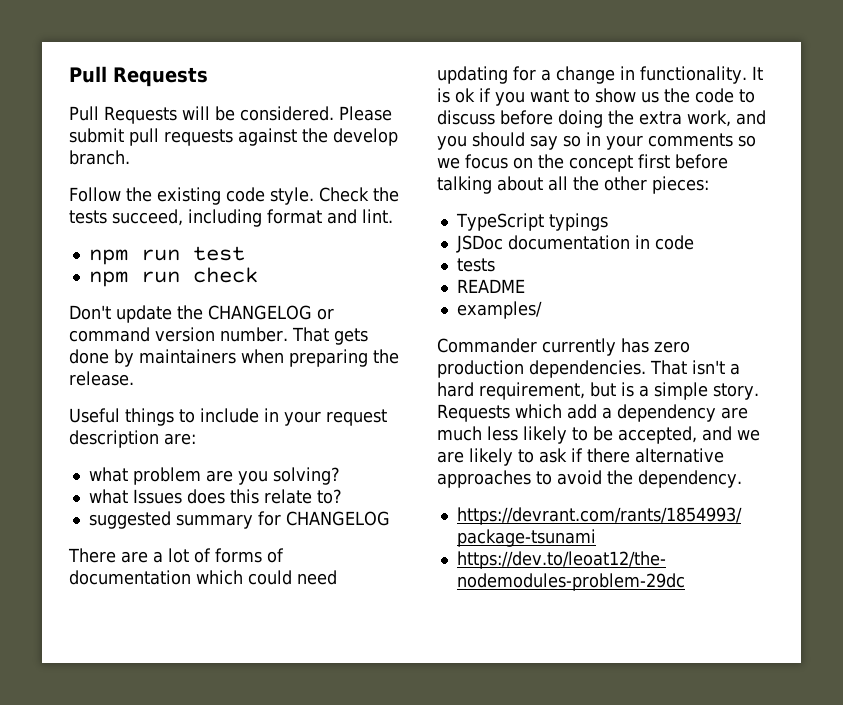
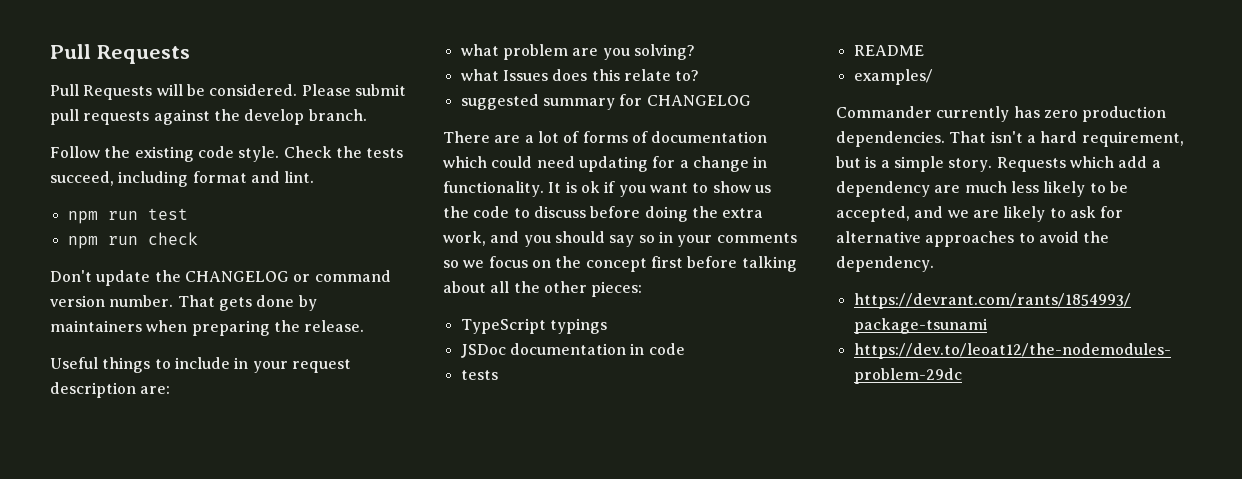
- Requests which add a dependency are much less likely to be accepted, and we are likely to ask if there alternative approaches to avoid the dependency.
+ Requests which add a dependency are much less likely to be accepted, and we are likely to ask for alternative approaches to avoid the dependency.

